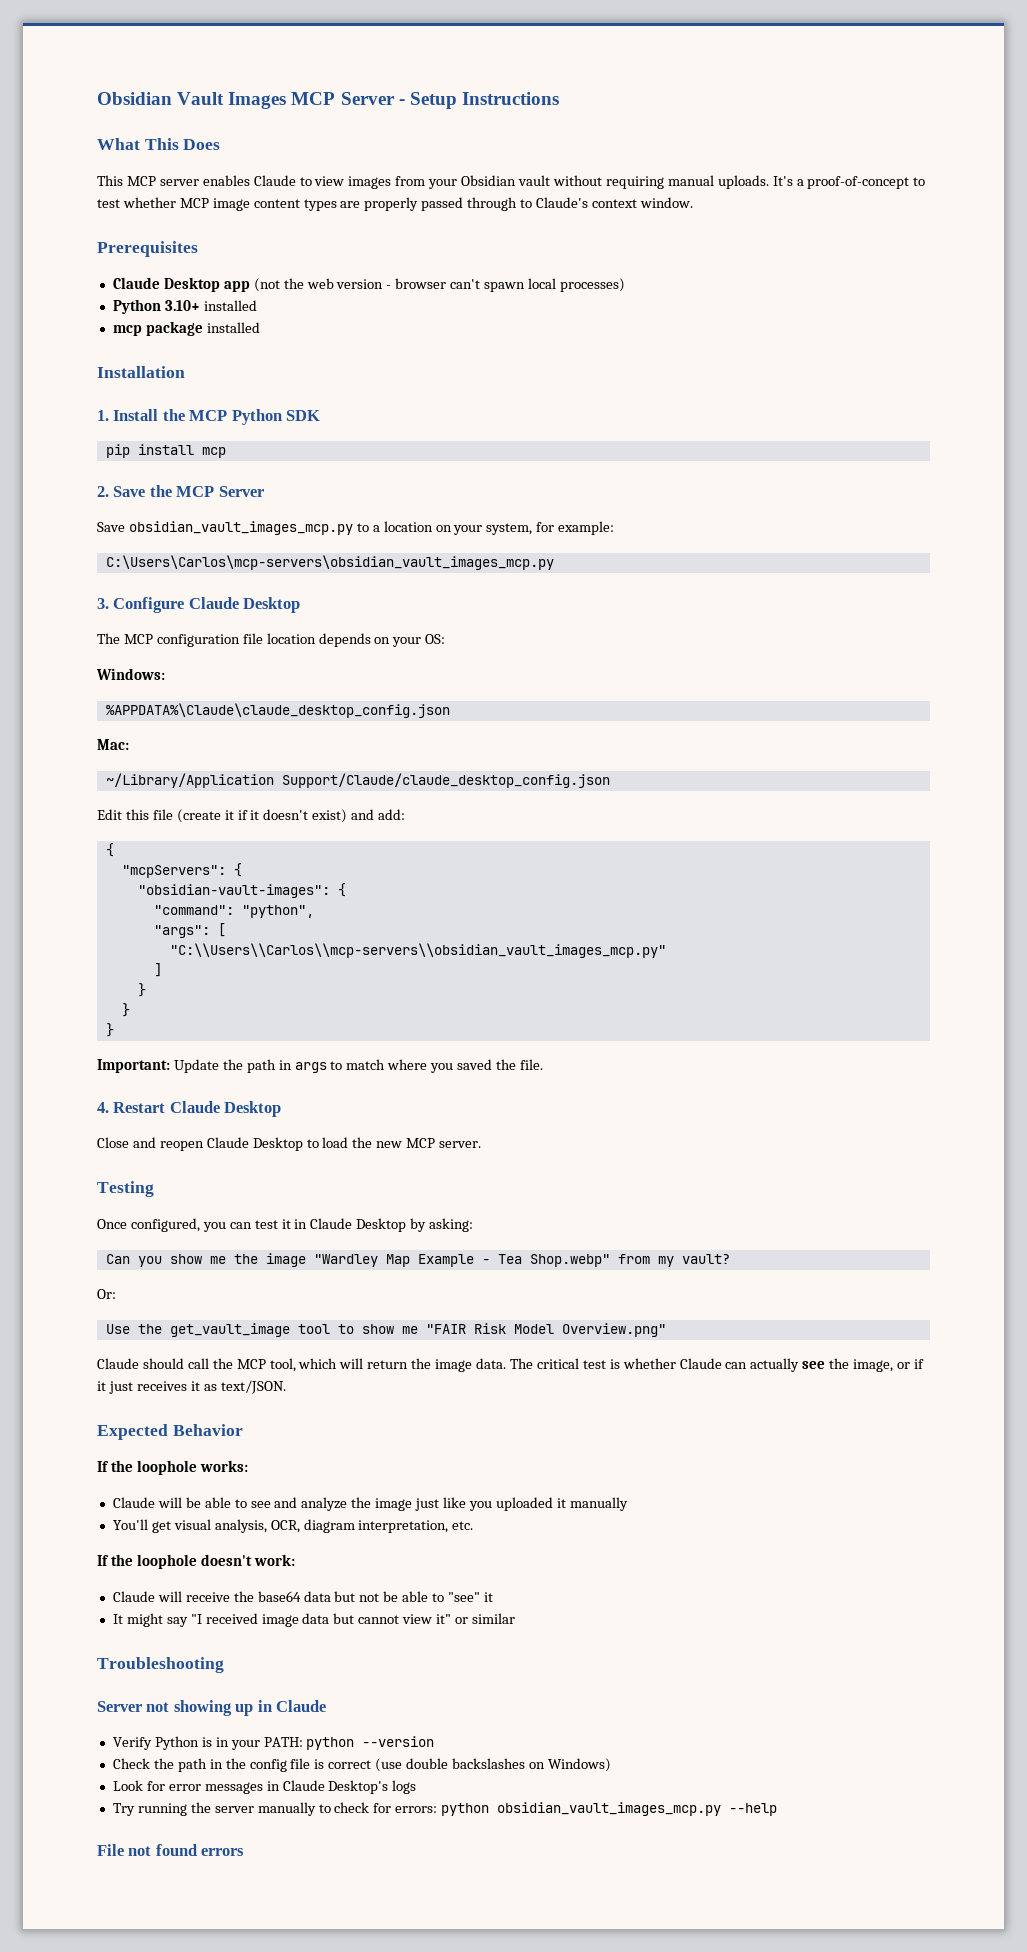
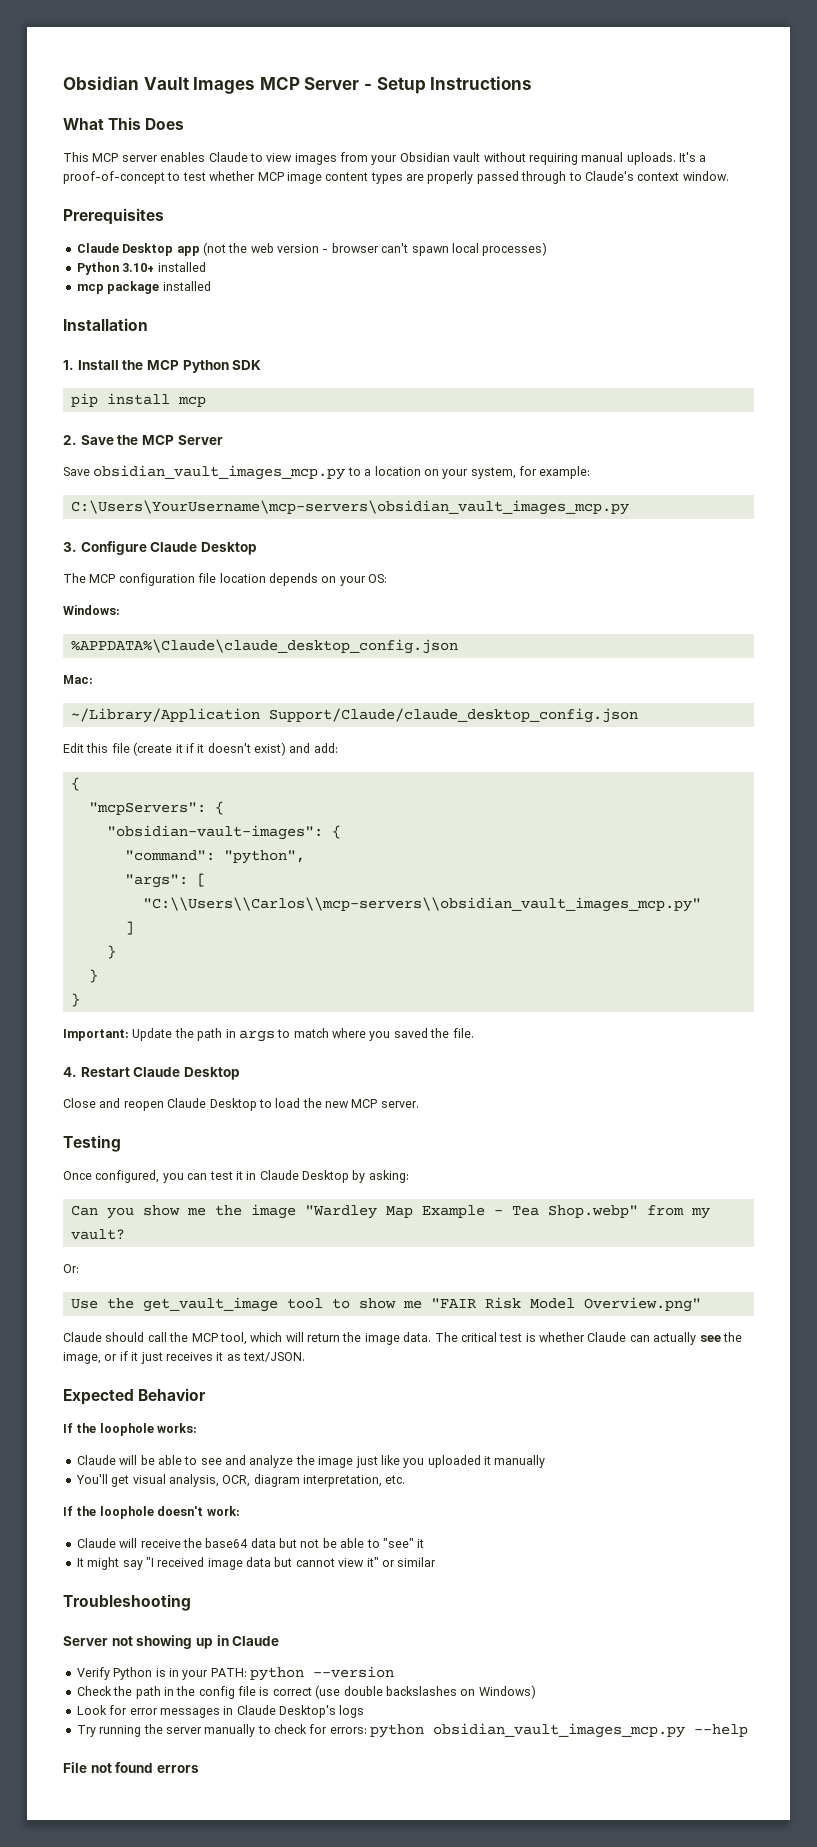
- C:\Users\Carlos\mcp-servers\obsidian_vault_images_mcp.py
+ C:\Users\YourUsername\mcp-servers\obsidian_vault_images_mcp.py

